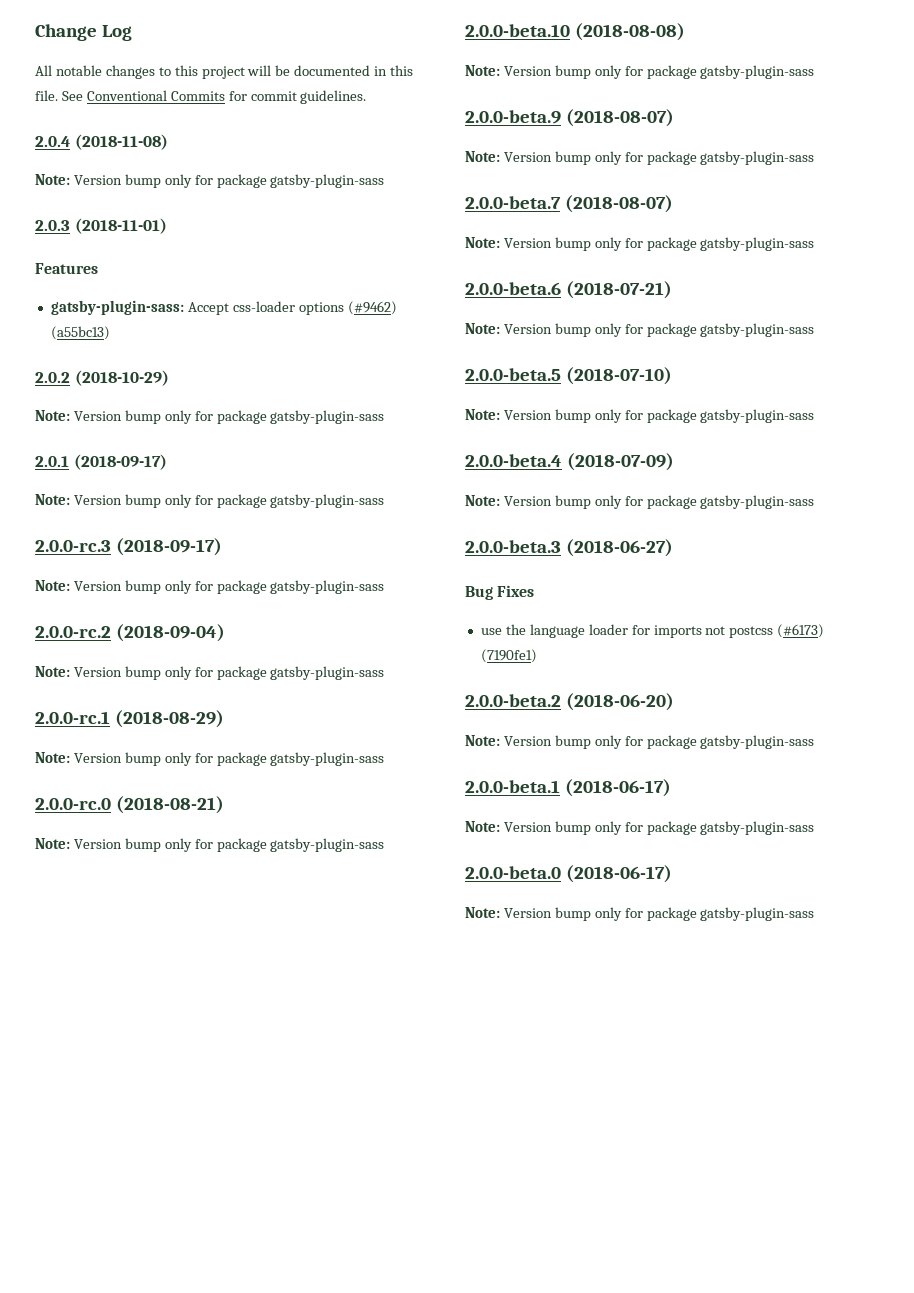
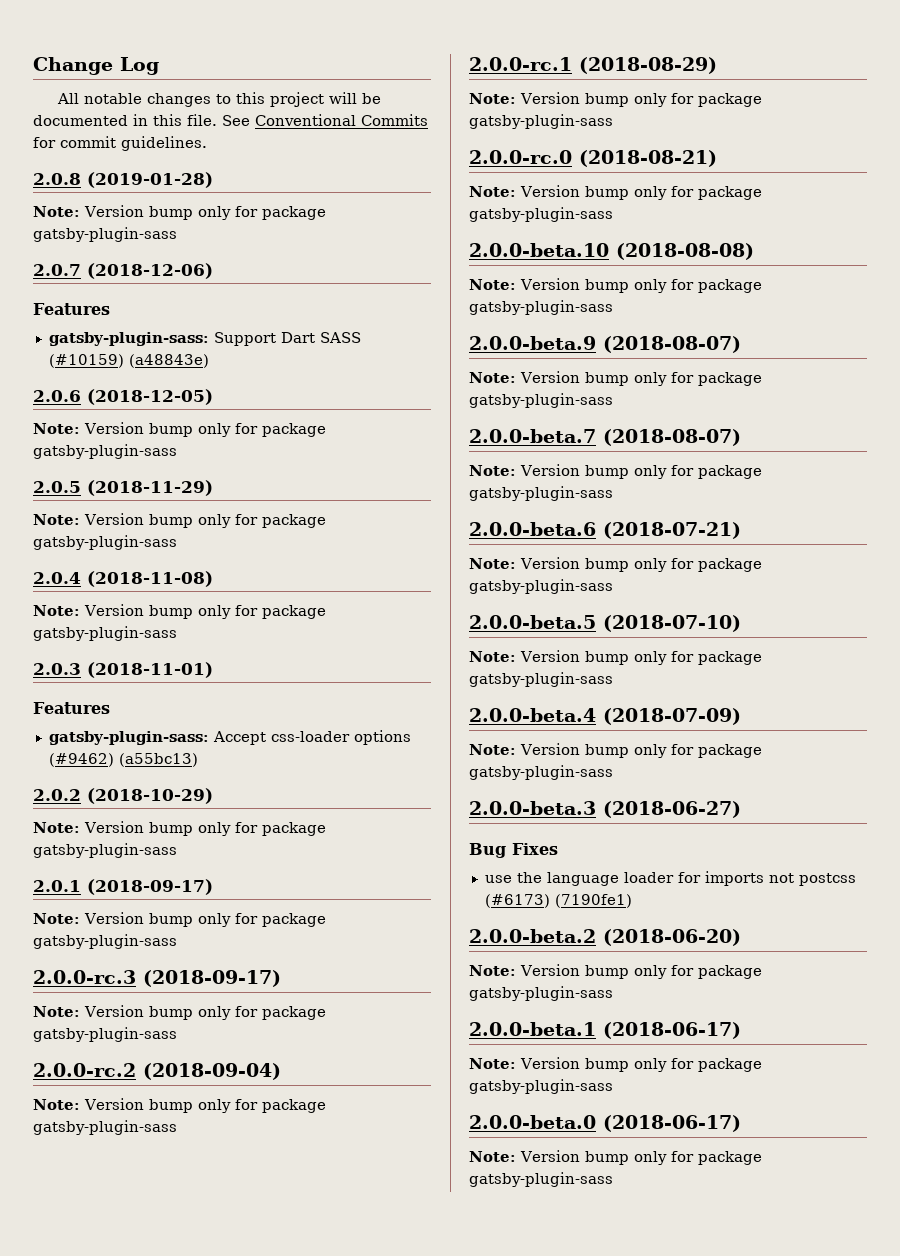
+ 2.0.8 (2019-01-28)
+ Note: Version bump only for package gatsby-plugin-sass
+ 2.0.7 (2018-12-06)
+ Features
+ gatsby-plugin-sass: Support Dart SASS (#10159) (a48843e)
+ 2.0.6 (2018-12-05)
+ Note: Version bump only for package gatsby-plugin-sass
+ 2.0.5 (2018-11-29)
+ Note: Version bump only for package gatsby-plugin-sass

